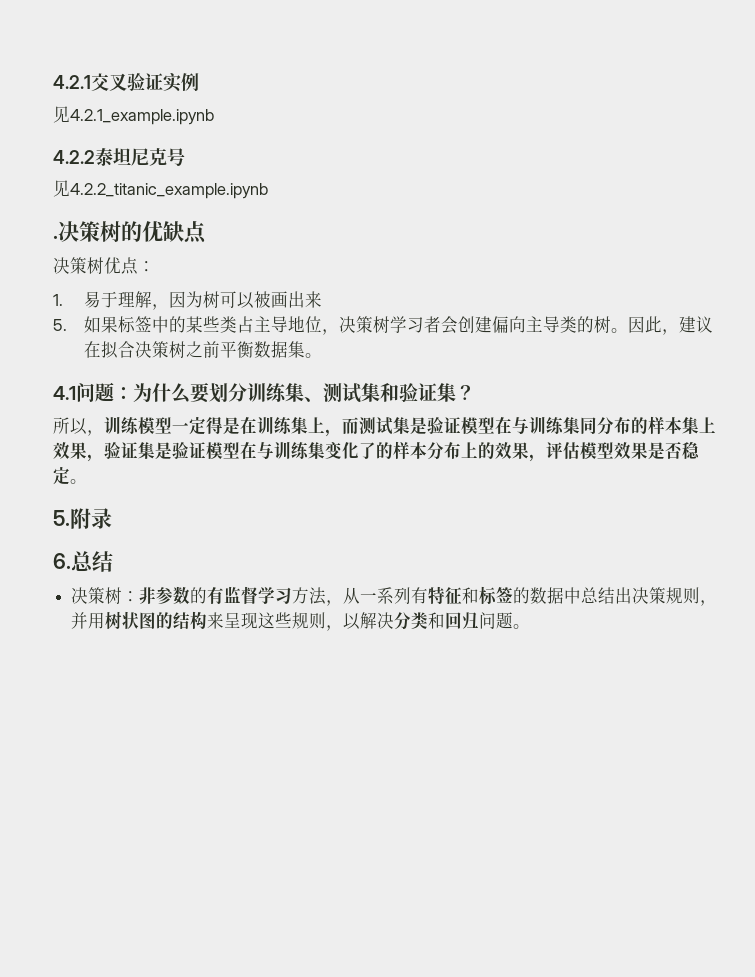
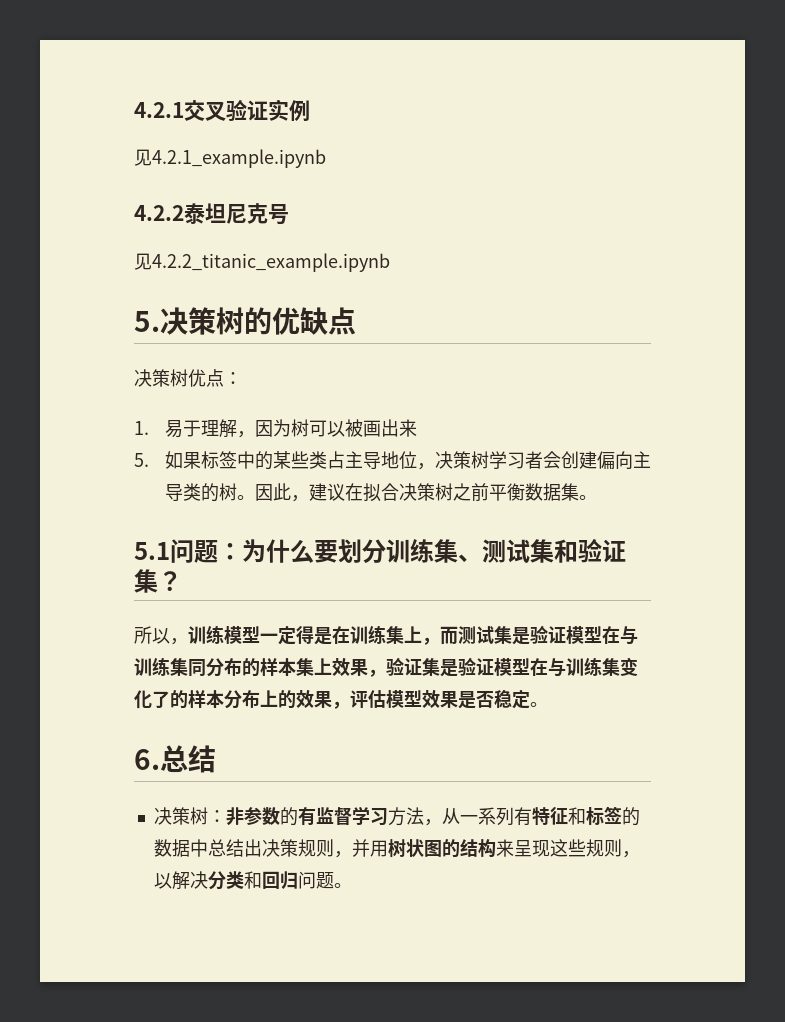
- .决策树的优缺点
+ 5.决策树的优缺点
- 4.1问题：为什么要划分训练集、测试集和验证集？
+ 5.1问题：为什么要划分训练集、测试集和验证集？
- 5.附录

